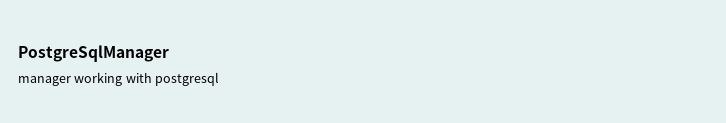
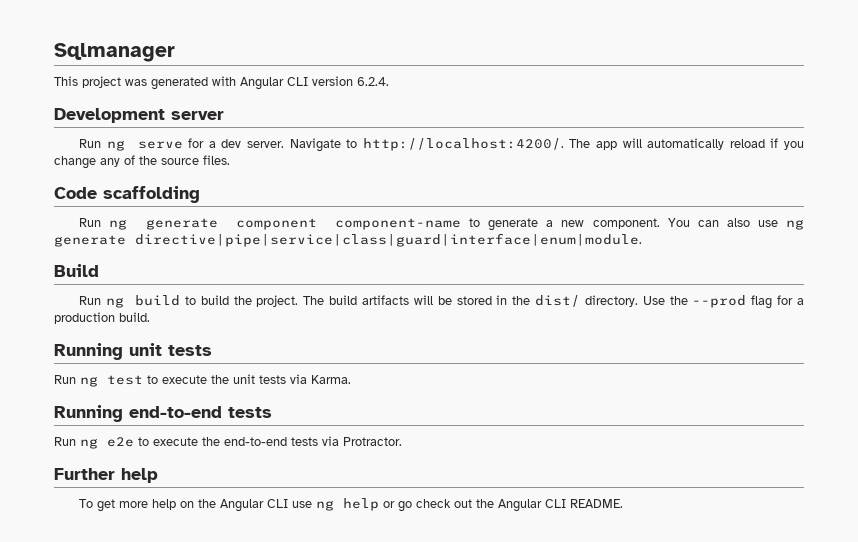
- PostgreSqlManager
- manager working with postgresql
+ Sqlmanager
+ This project was generated with Angular CLI version 6.2.4.
+ Development server
+ Run ng serve for a dev server. Navigate to http://localhost:4200/. The app will automatically reload if you change any of the source files.
+ Code scaffolding
+ Run ng generate component component-name to generate a new component. You can also use ng generate directive|pipe|service|class|guard|interface|enum|module.
+ Build
+ Run ng build to build the project. The build artifacts will be stored in the dist/ directory. Use the --prod flag for a production build.
+ Running unit tests
+ Run ng test to execute the unit tests via Karma.
+ Running end-to-end tests
+ Run ng e2e to execute the end-to-end tests via Protractor.
+ Further help
+ To get more help on the Angular CLI use ng help or go check out the Angular CLI README.

